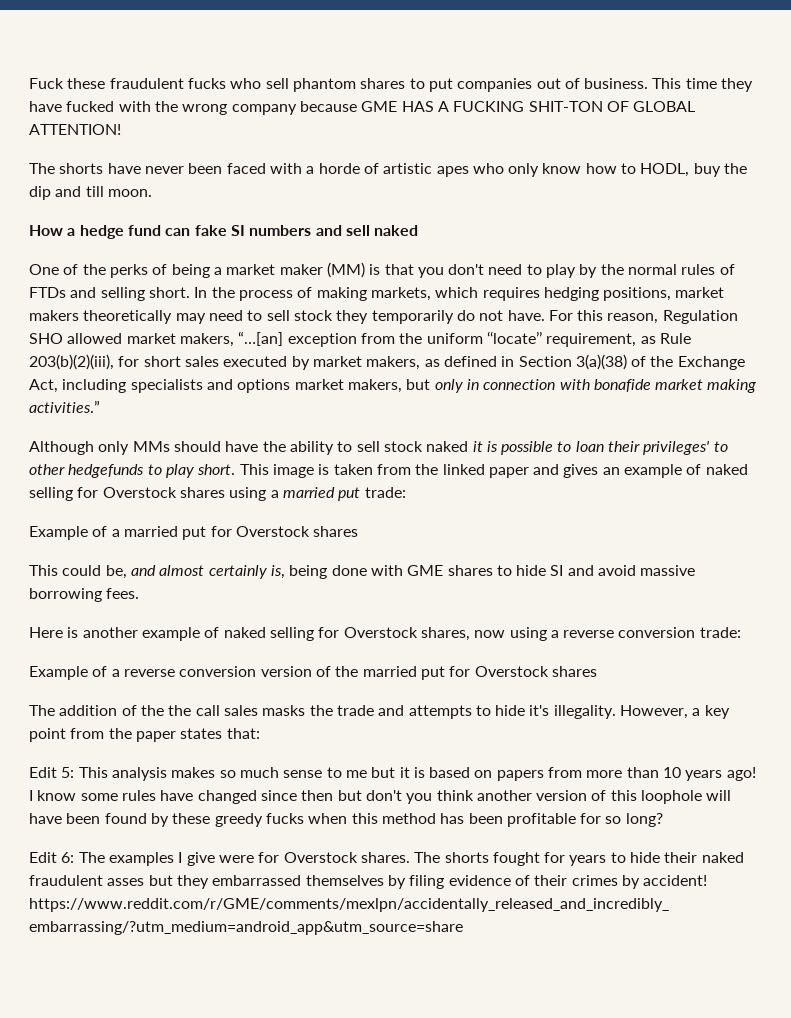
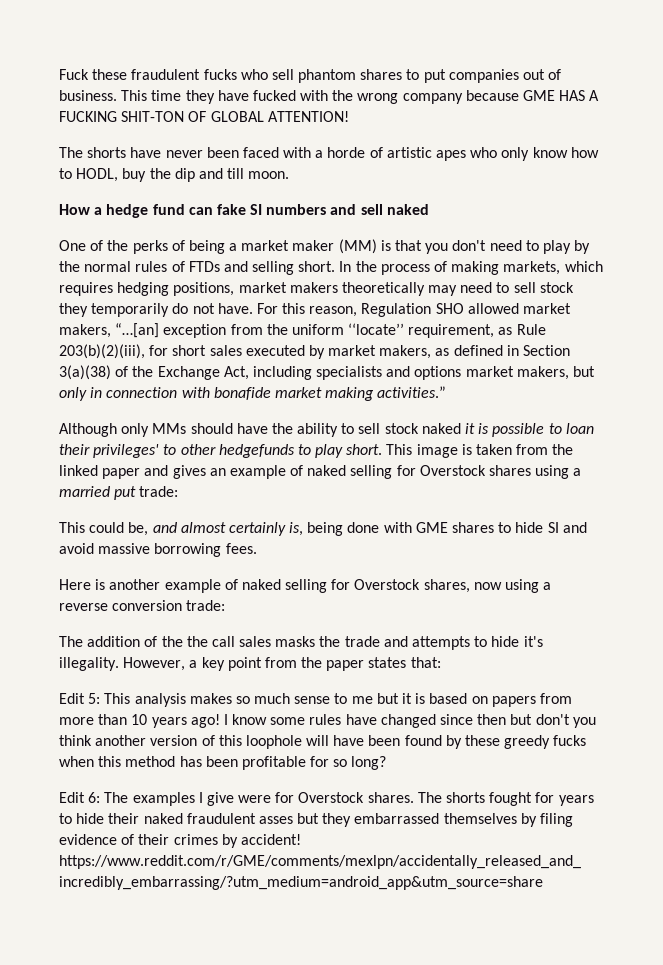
- Example of a married put for Overstock shares
- Example of a reverse conversion version of the married put for Overstock shares

